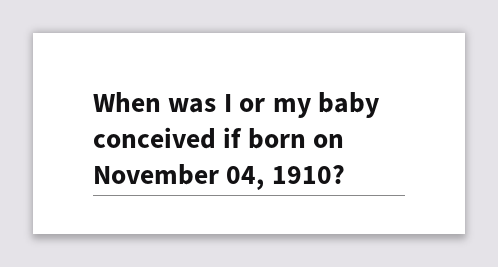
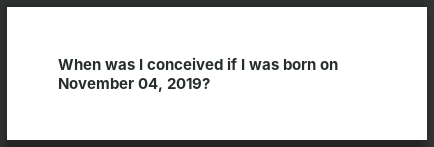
- When was I or my baby conceived if born on November 04, 1910?
+ When was I conceived if I was born on November 04, 2019?

